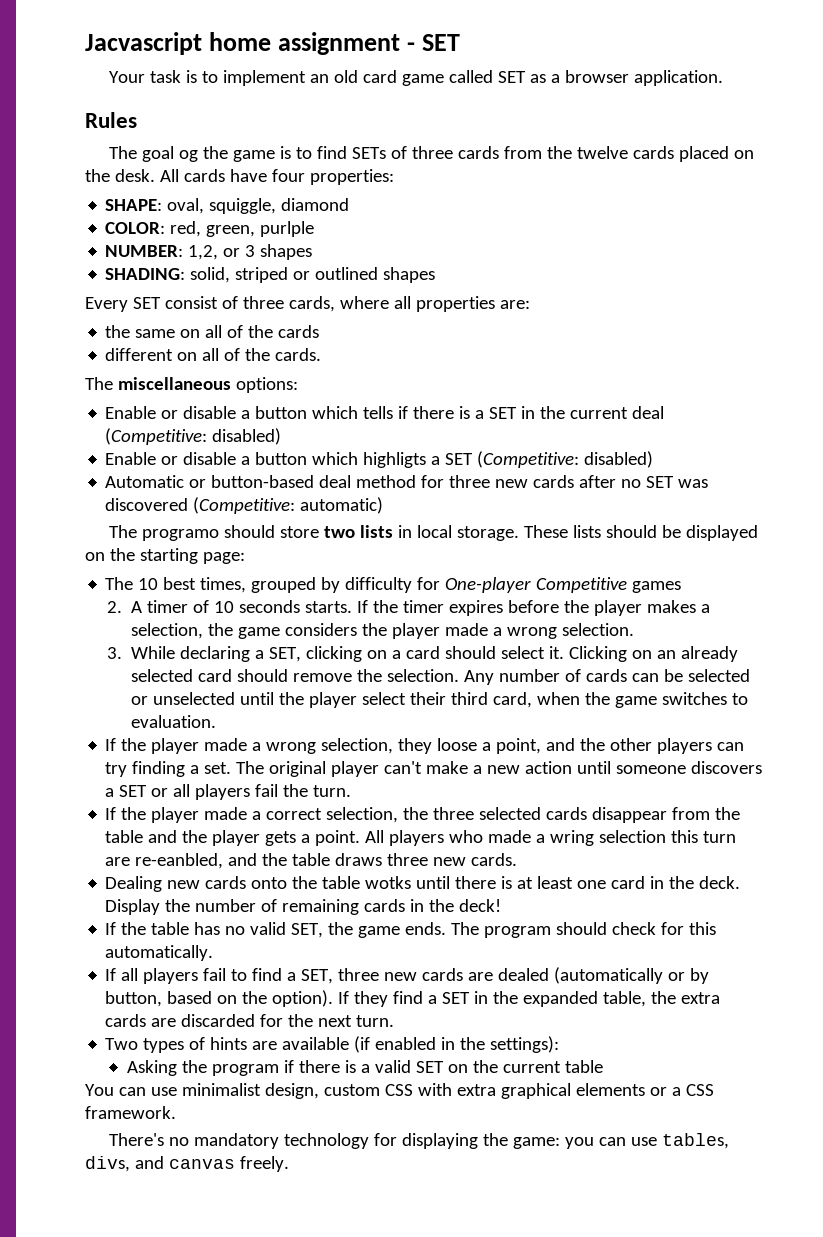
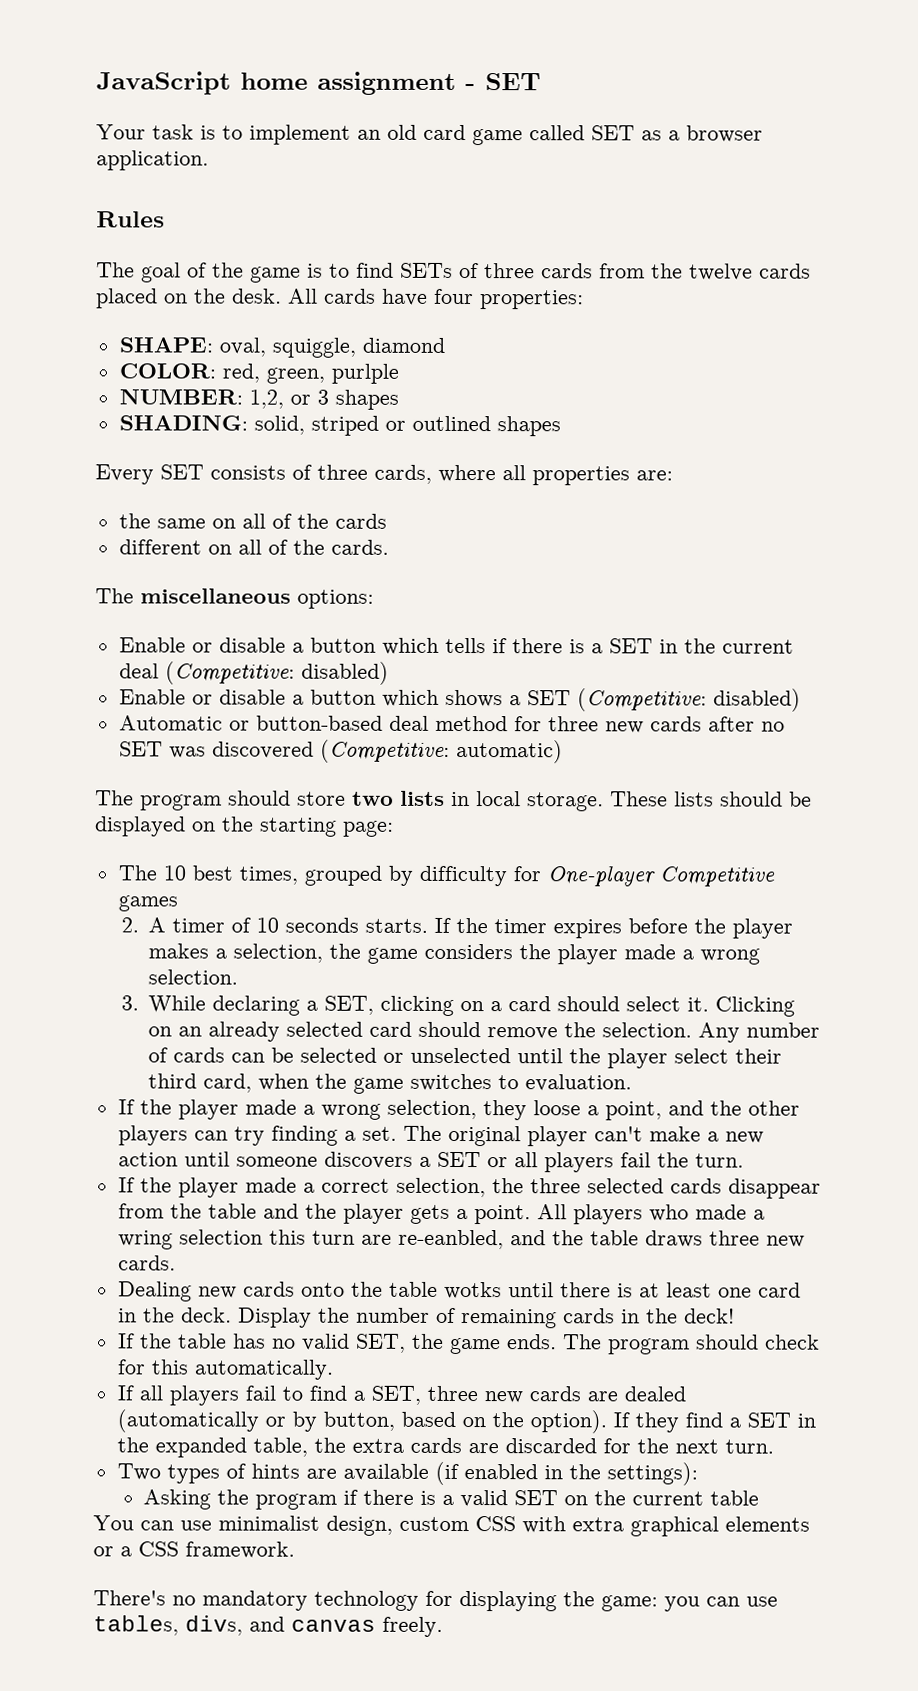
- Jacvascript home assignment - SET
+ JavaScript home assignment - SET
- The goal og the game is to find SETs of three cards from the twelve cards placed on the desk.
+ The goal of the game is to find SETs of three cards from the twelve cards placed on the desk.
- Every SET consist of three cards, where all properties are:
+ Every SET consists of three cards, where all properties are:
- Enable or disable a button which highligts a SET (Competitive: disabled)
+ Enable or disable a button which shows a SET (Competitive: disabled)
- The programo should store two lists in local storage.
+ The program should store two lists in local storage.

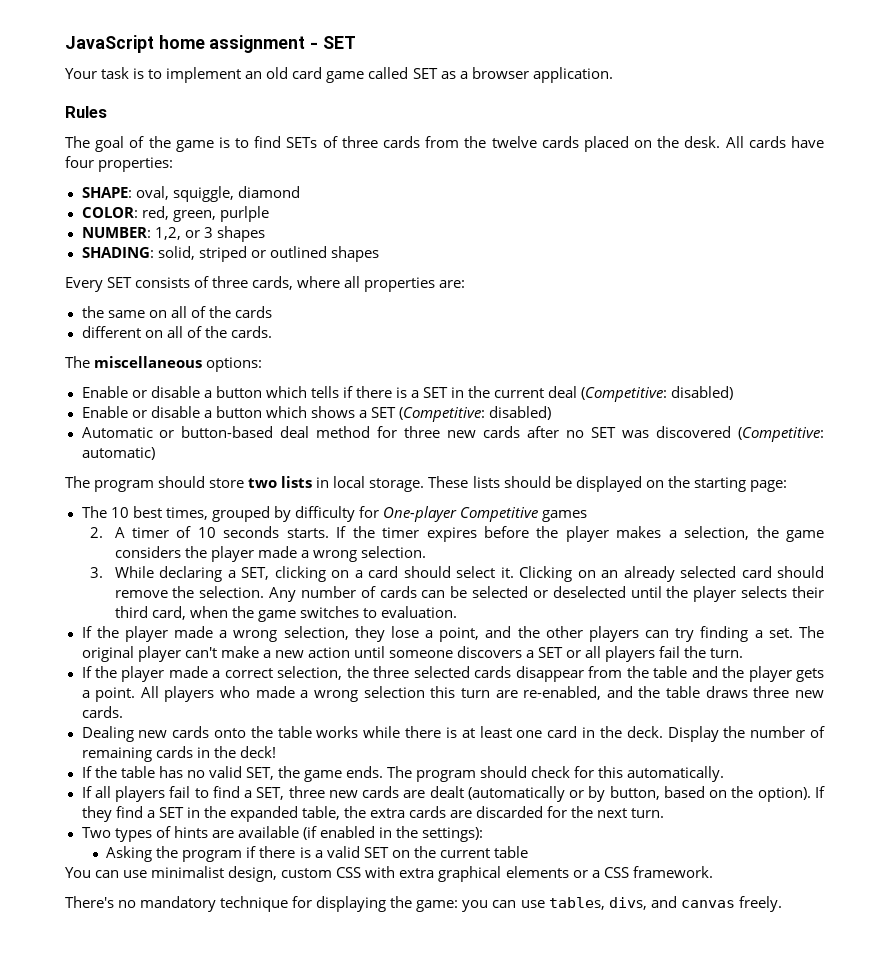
- Any number of cards can be selected or unselected until the player select their third card, when the game switches to evaluation.
+ Any number of cards can be selected or deselected until the player selects their third card, when the game switches to evaluation.
- If the player made a wrong selection, they loose a point, and the other players can try finding a set.
+ If the player made a wrong selection, they lose a point, and the other players can try finding a set.
- All players who made a wring selection this turn are re-eanbled, and the table draws three new cards.
+ All players who made a wrong selection this turn are re-enabled, and the table draws three new cards.
- Dealing new cards onto the table wotks until there is at least one card in the deck.
+ Dealing new cards onto the table works while there is at least one card in the deck.
- If all players fail to find a SET, three new cards are dealed (automatically or by button, based on the option).
+ If all players fail to find a SET, three new cards are dealt (automatically or by button, based on the option).
- There's no mandatory technology for displaying the game: you can use tables, divs, and canvas freely.
+ There's no mandatory technique for displaying the game: you can use tables, divs, and canvas freely.

